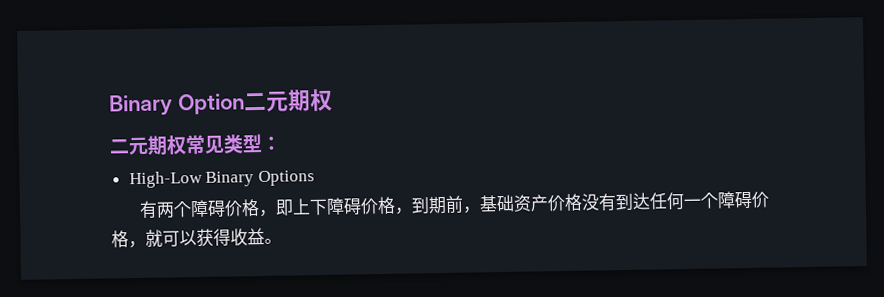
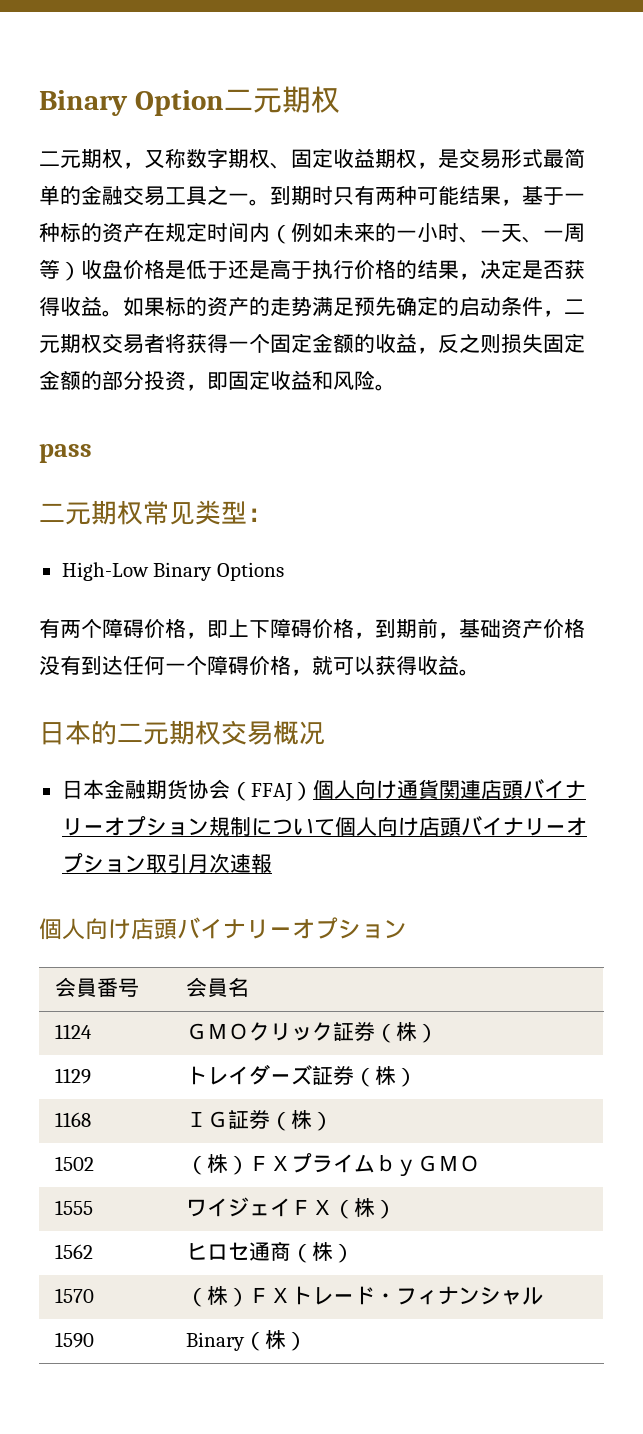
+ 二元期权，又称数字期权、固定收益期权，是交易形式最简单的金融交易工具之一。到期时只有两种可能结果，基于一种标的资产在规定时间内（例如未来的一小时、一天、一周等）收盘价格是低于还是高于执行价格的结果，决定是否获得收益。如果标的资产的走势满足预先确定的启动条件，二元期权交易者将获得一个固定金额的收益，反之则损失固定金额的部分投资，即固定收益和风险。
+ pass
+ 日本的二元期权交易概况
+ 日本金融期货协会（FFAJ）個人向け通貨関連店頭バイナリーオプション規制について個人向け店頭バイナリーオプション取引月次速報
+ 個人向け店頭バイナリーオプション
+ 会員番号 | 会員名
+ 1124 | ＧＭＯクリック証券（株）
+ 1129 | トレイダーズ証券（株）
+ 1168 | ＩＧ証券（株）
+ 1502 | （株）ＦＸプライムｂｙＧＭＯ
+ 1555 | ワイジェイＦＸ（株）
+ 1562 | ヒロセ通商（株）
+ 1570 | （株）ＦＸトレード・フィナンシャル
+ 1590 | Binary（株）

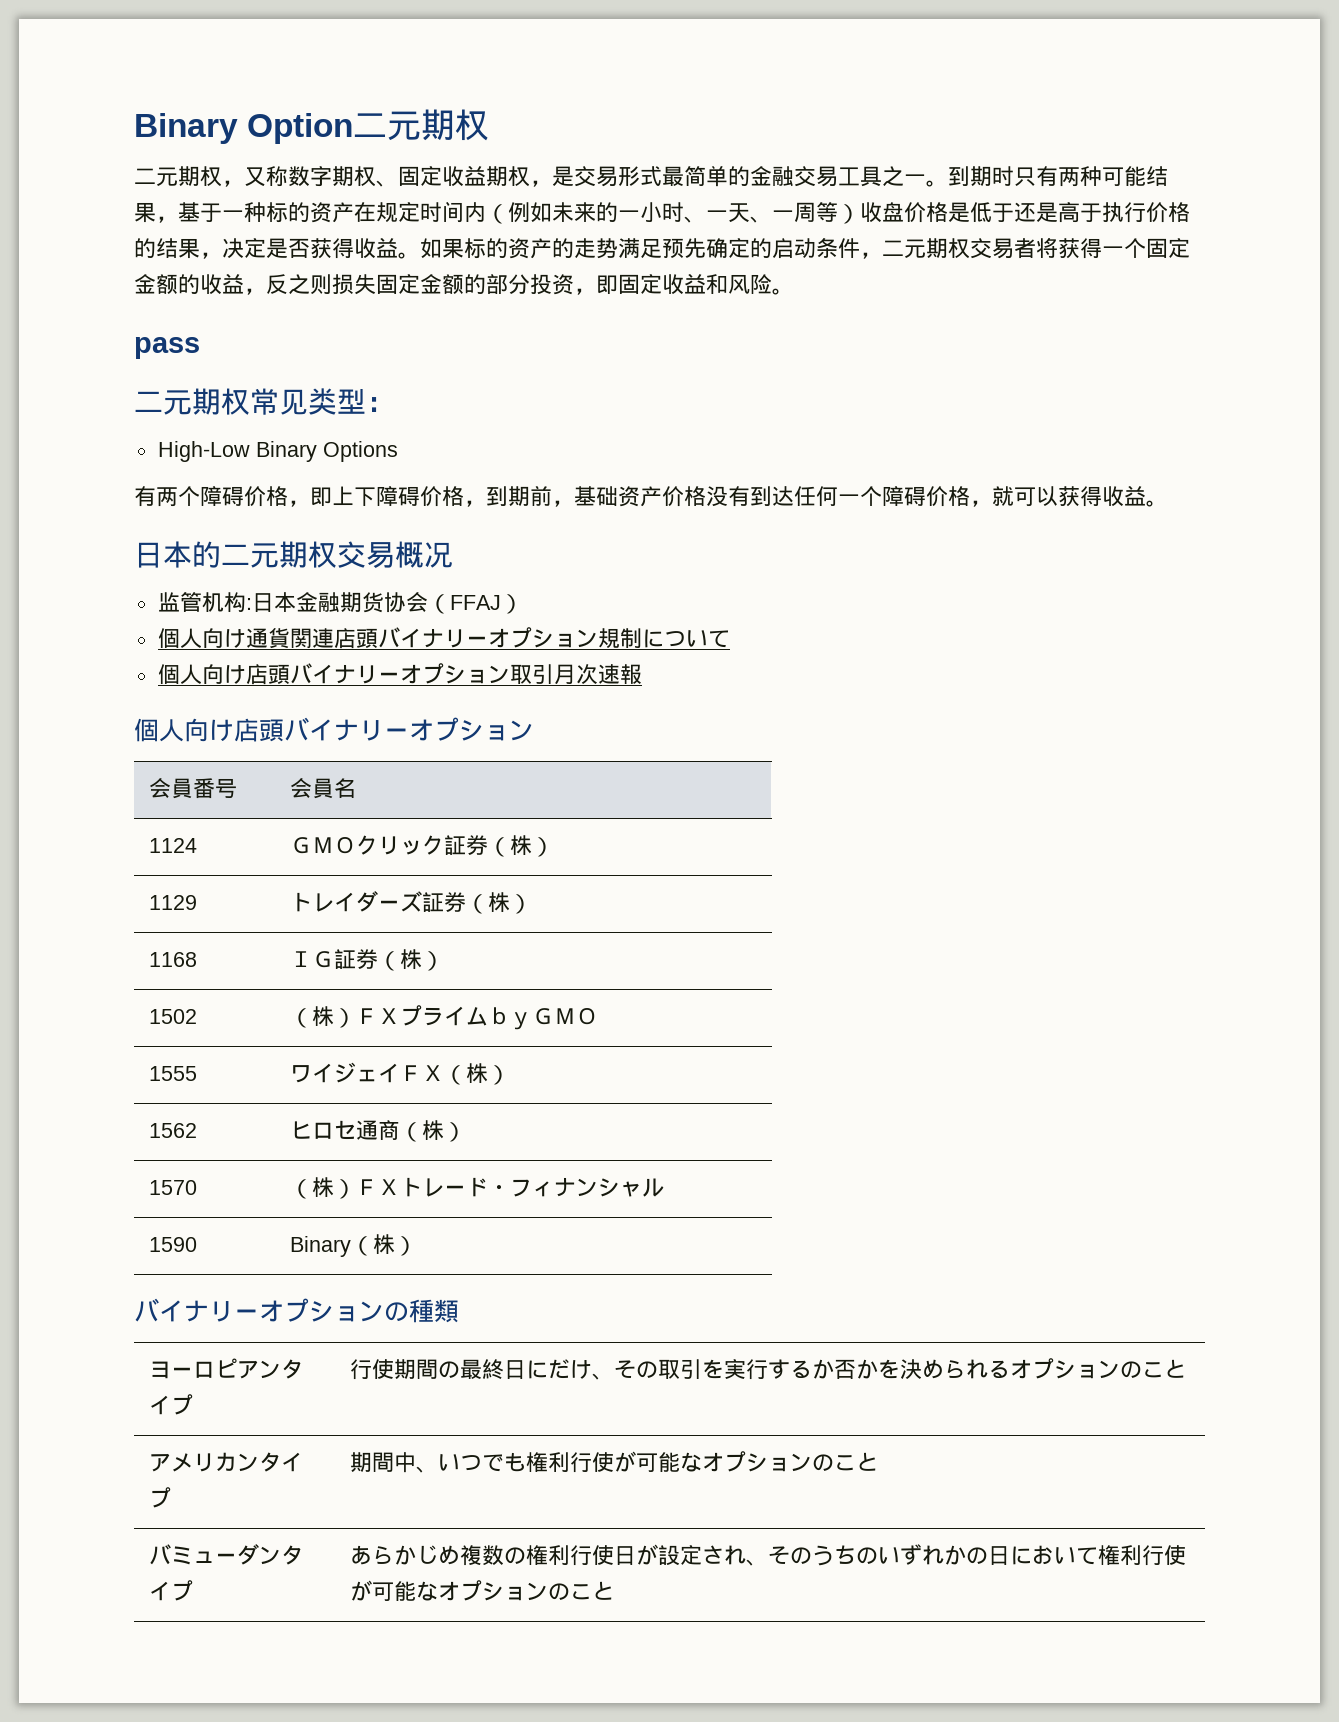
- 日本金融期货协会（FFAJ）個人向け通貨関連店頭バイナリーオプション規制について個人向け店頭バイナリーオプション取引月次速報
+ 监管机构:日本金融期货协会（FFAJ）
+ 個人向け通貨関連店頭バイナリーオプション規制について
+ 個人向け店頭バイナリーオプション取引月次速報
+ バイナリーオプションの種類
+ ヨーロピアンタイプ | 行使期間の最終日にだけ、その取引を実行するか否かを決められるオプションのこと
+ アメリカンタイプ | 期間中、いつでも権利行使が可能なオプションのこと
+ バミューダンタイプ | あらかじめ複数の権利行使日が設定され、そのうちのいずれかの日において権利行使が可能なオプションのこと

